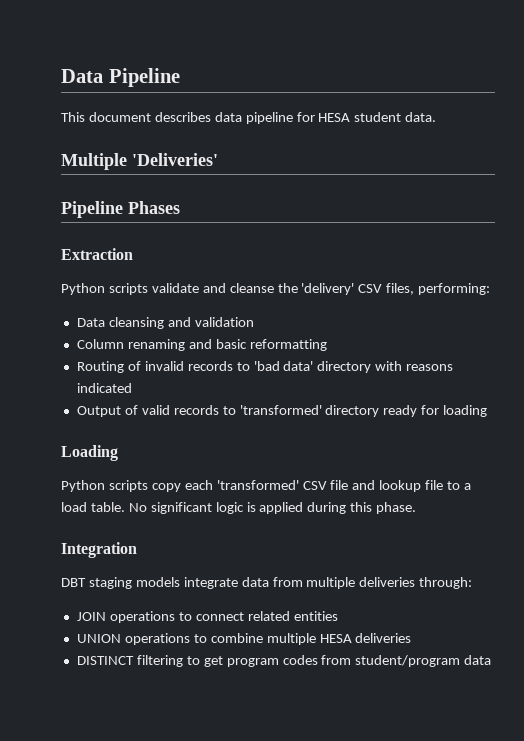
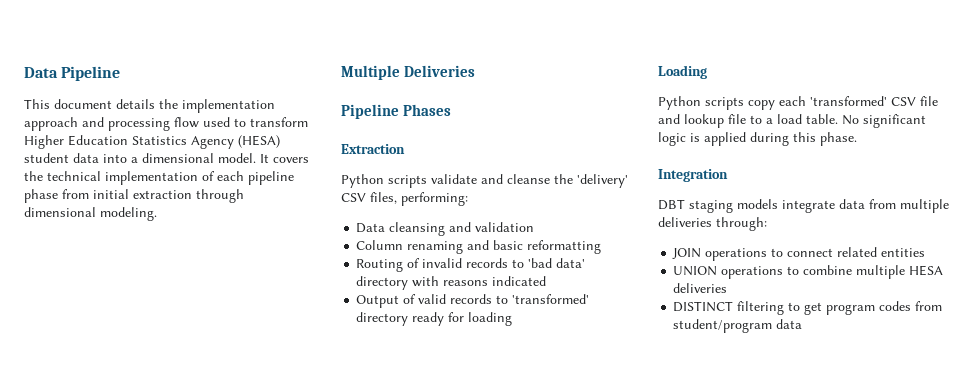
- This document describes data pipeline for HESA student data.
+ This document details the implementation approach and processing flow used to transform Higher Education Statistics Agency (HESA) student data into a dimensional model. It covers the technical implementation of each pipeline phase from initial extraction through dimensional modeling.
- Multiple 'Deliveries'
+ Multiple Deliveries

